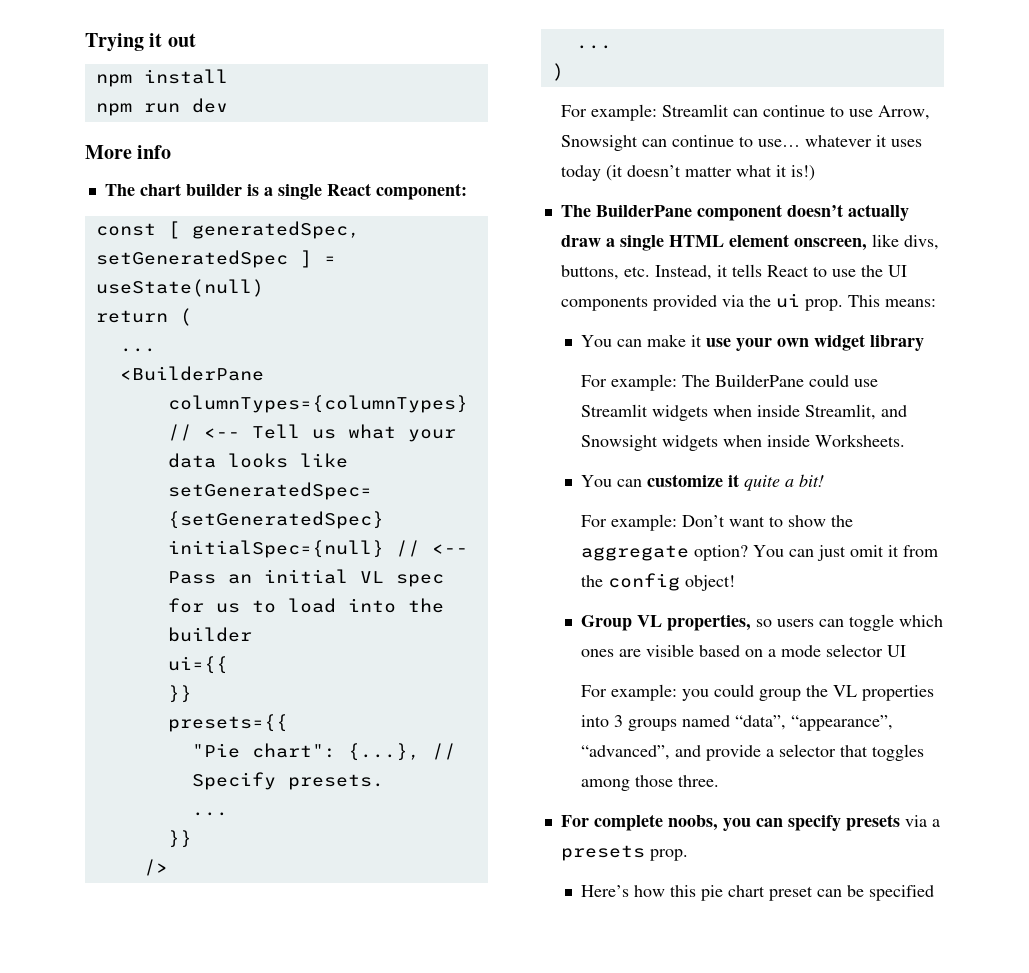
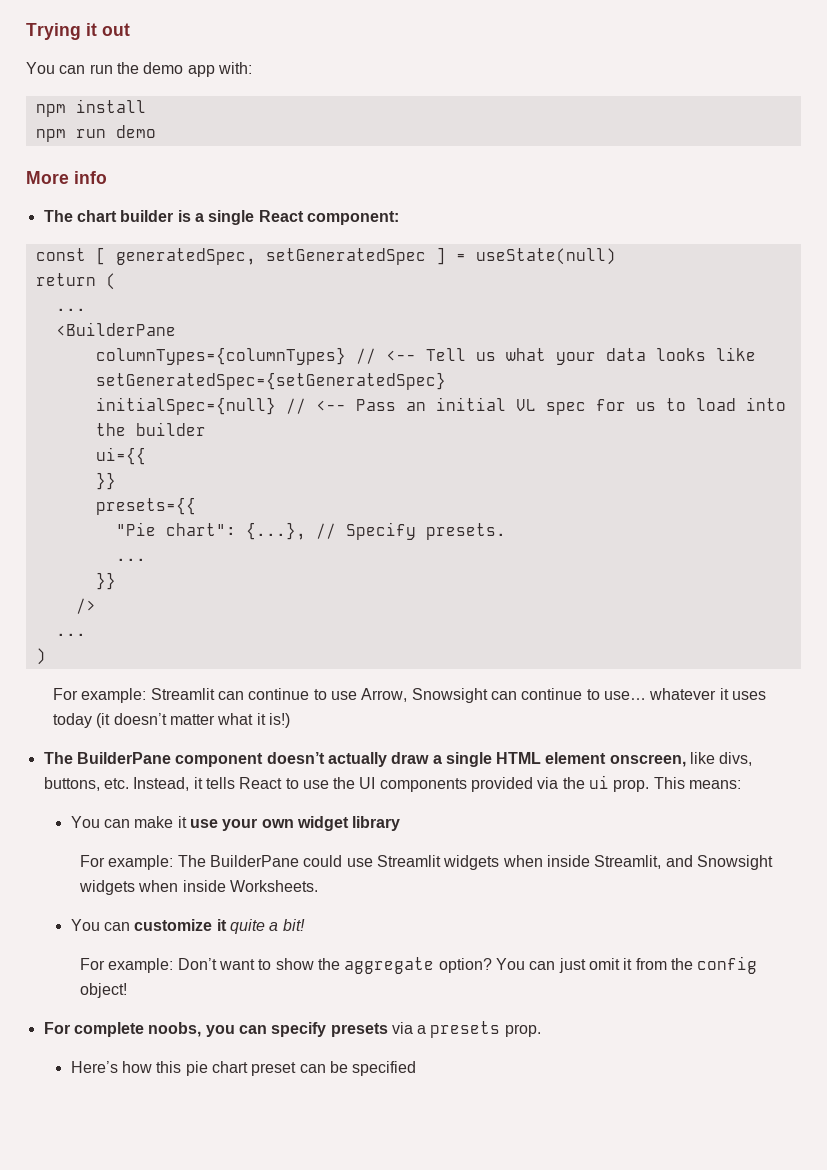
+ You can run the demo app with:
- npm run dev
+ npm run demo
- Group VL properties, so users can toggle which ones are visible based on a mode selector UI
- For example: you could group the VL properties into 3 groups named “data”, “appearance”, “advanced”, and provide a selector that toggles among those three.

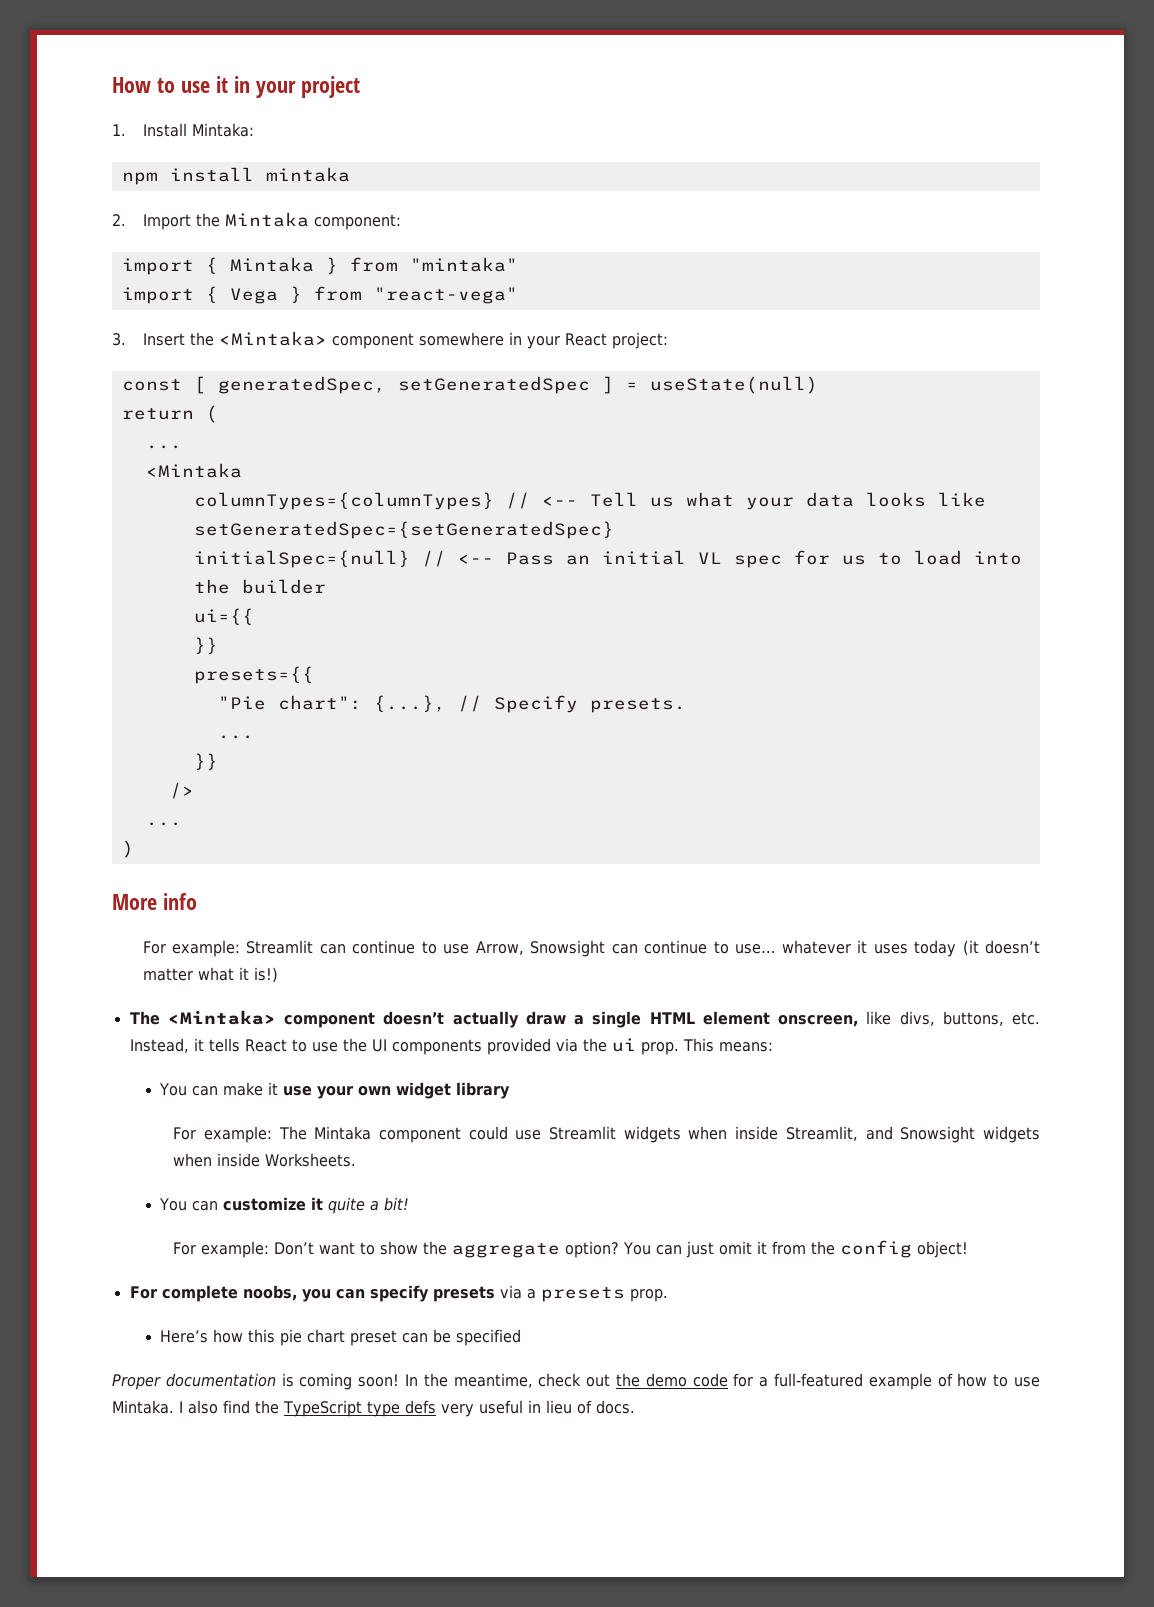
- Trying it out
- You can run the demo app with:
- npm install
- npm run demo
- More info
- The chart builder is a single React component:
+ How to use it in your project
+ 1. Install Mintaka:
+ npm install mintaka
+ 2. Import the Mintaka component:
+ import { Mintaka } from "mintaka"
+ import { Vega } from "react-vega"
+ 3. Insert the <Mintaka> component somewhere in your React project:
- <BuilderPane
+ <Mintaka
+ More info
- The BuilderPane component doesn’t actually draw a single HTML element onscreen, like divs, buttons, etc. Instead, it tells React to use the UI components provided via the ui prop.
+ The <Mintaka> component doesn’t actually draw a single HTML element onscreen, like divs, buttons, etc. Instead, it tells React to use the UI components provided via the ui prop.
- For example: The BuilderPane could use Streamlit widgets when inside Streamlit, and Snowsight widgets when inside Worksheets.
+ For example: The Mintaka component could use Streamlit widgets when inside Streamlit, and Snowsight widgets when inside Worksheets.
+ Proper documentation is coming soon! In the meantime, check out the demo code for a full-featured example of how to use Mintaka. I also find the TypeScript type defs very useful in lieu of docs.

